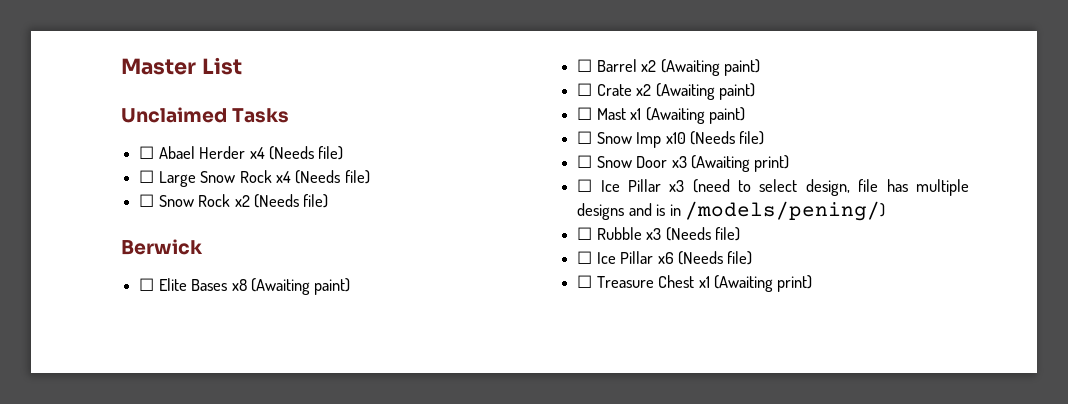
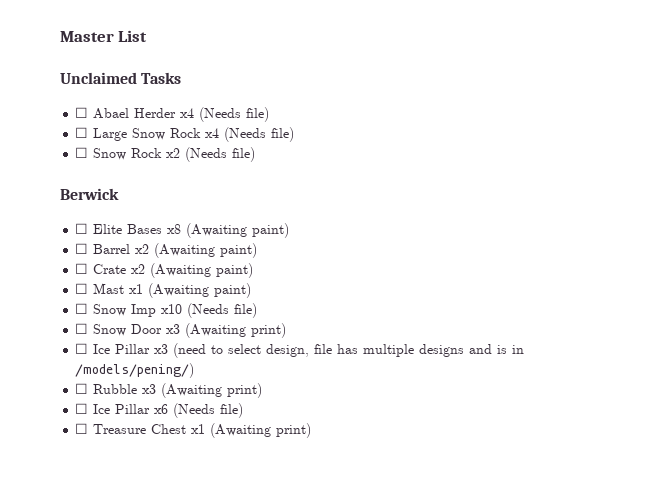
- ☐ Rubble x3 (Needs file)
+ ☐ Rubble x3 (Awaiting print)

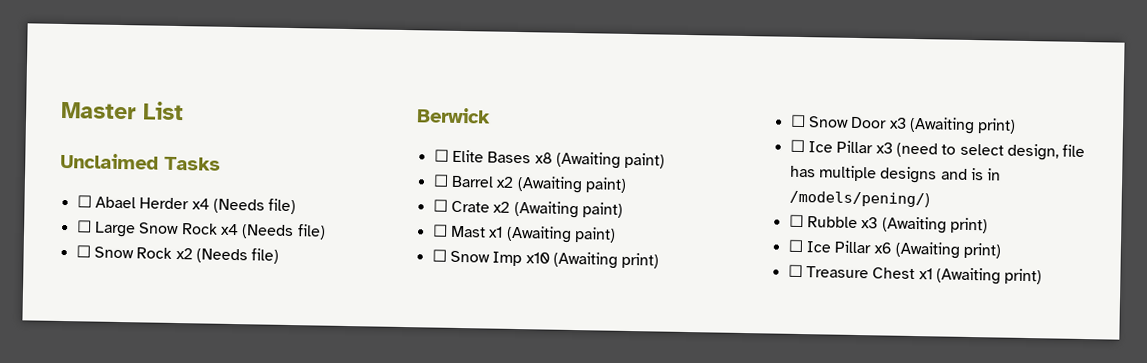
- ☐ Snow Imp x10 (Needs file)
+ ☐ Snow Imp x10 (Awaiting print)
- ☐ Ice Pillar x6 (Needs file)
+ ☐ Ice Pillar x6 (Awaiting print)

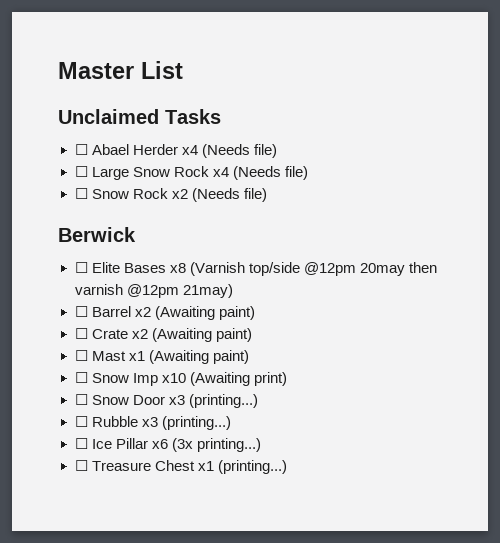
- ☐ Elite Bases x8 (Awaiting paint)
+ ☐ Elite Bases x8 (Varnish top/side @12pm 20may then varnish @12pm 21may)
- ☐ Snow Door x3 (Awaiting print)
- ☐ Ice Pillar x3 (need to select design, file has multiple designs and is in /models/pening/)
+ ☐ Snow Door x3 (printing...)
- ☐ Rubble x3 (Awaiting print)
+ ☐ Rubble x3 (printing...)
- ☐ Ice Pillar x6 (Awaiting print)
+ ☐ Ice Pillar x6 (3x printing...)
- ☐ Treasure Chest x1 (Awaiting print)
+ ☐ Treasure Chest x1 (printing...)

